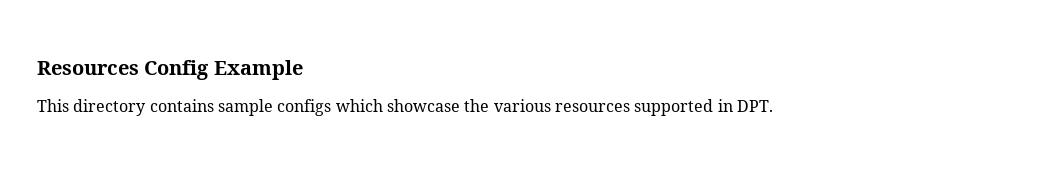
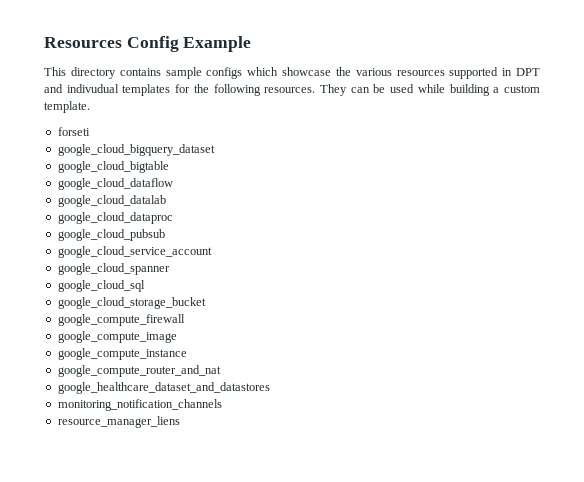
- This directory contains sample configs which showcase the various resources supported in DPT.
+ This directory contains sample configs which showcase the various resources supported in DPT and indivudual templates for the following resources. They can be used while building a custom template.
+ forseti
+ google_cloud_bigquery_dataset
+ google_cloud_bigtable
+ google_cloud_dataflow
+ google_cloud_datalab
+ google_cloud_dataproc
+ google_cloud_pubsub
+ google_cloud_service_account
+ google_cloud_spanner
+ google_cloud_sql
+ google_cloud_storage_bucket
+ google_compute_firewall
+ google_compute_image
+ google_compute_instance
+ google_compute_router_and_nat
+ google_healthcare_dataset_and_datastores
+ monitoring_notification_channels
+ resource_manager_liens

